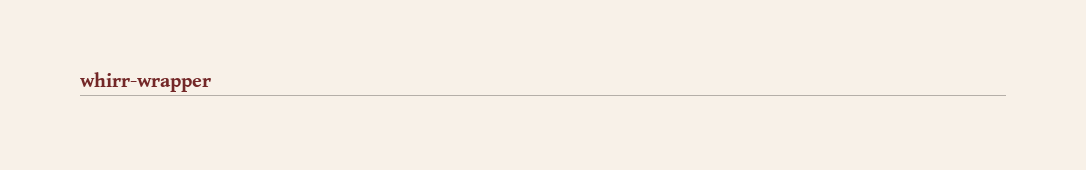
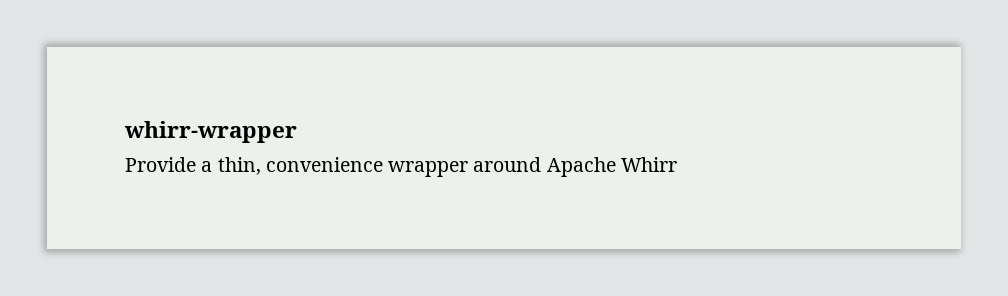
+ Provide a thin, convenience wrapper around Apache Whirr

